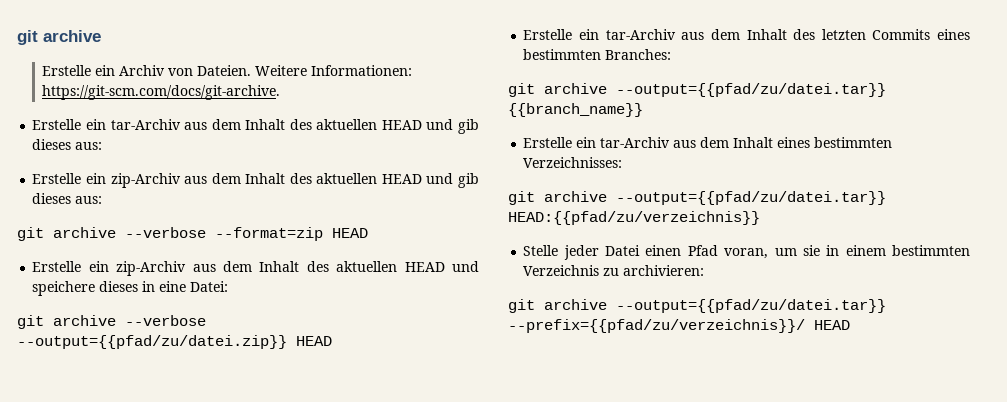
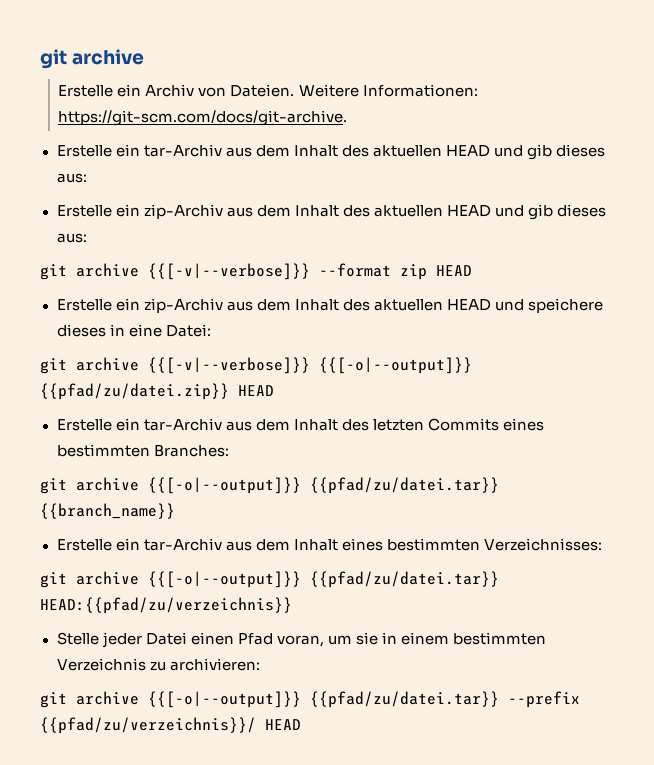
- git archive --verbose --format=zip HEAD
+ git archive {{[-v|--verbose]}} --format zip HEAD
- git archive --verbose --output={{pfad/zu/datei.zip}} HEAD
+ git archive {{[-v|--verbose]}} {{[-o|--output]}} {{pfad/zu/datei.zip}} HEAD
- git archive --output={{pfad/zu/datei.tar}} {{branch_name}}
+ git archive {{[-o|--output]}} {{pfad/zu/datei.tar}} {{branch_name}}
- git archive --output={{pfad/zu/datei.tar}} HEAD:{{pfad/zu/verzeichnis}}
+ git archive {{[-o|--output]}} {{pfad/zu/datei.tar}} HEAD:{{pfad/zu/verzeichnis}}
- git archive --output={{pfad/zu/datei.tar}} --prefix={{pfad/zu/verzeichnis}}/ HEAD
+ git archive {{[-o|--output]}} {{pfad/zu/datei.tar}} --prefix {{pfad/zu/verzeichnis}}/ HEAD

